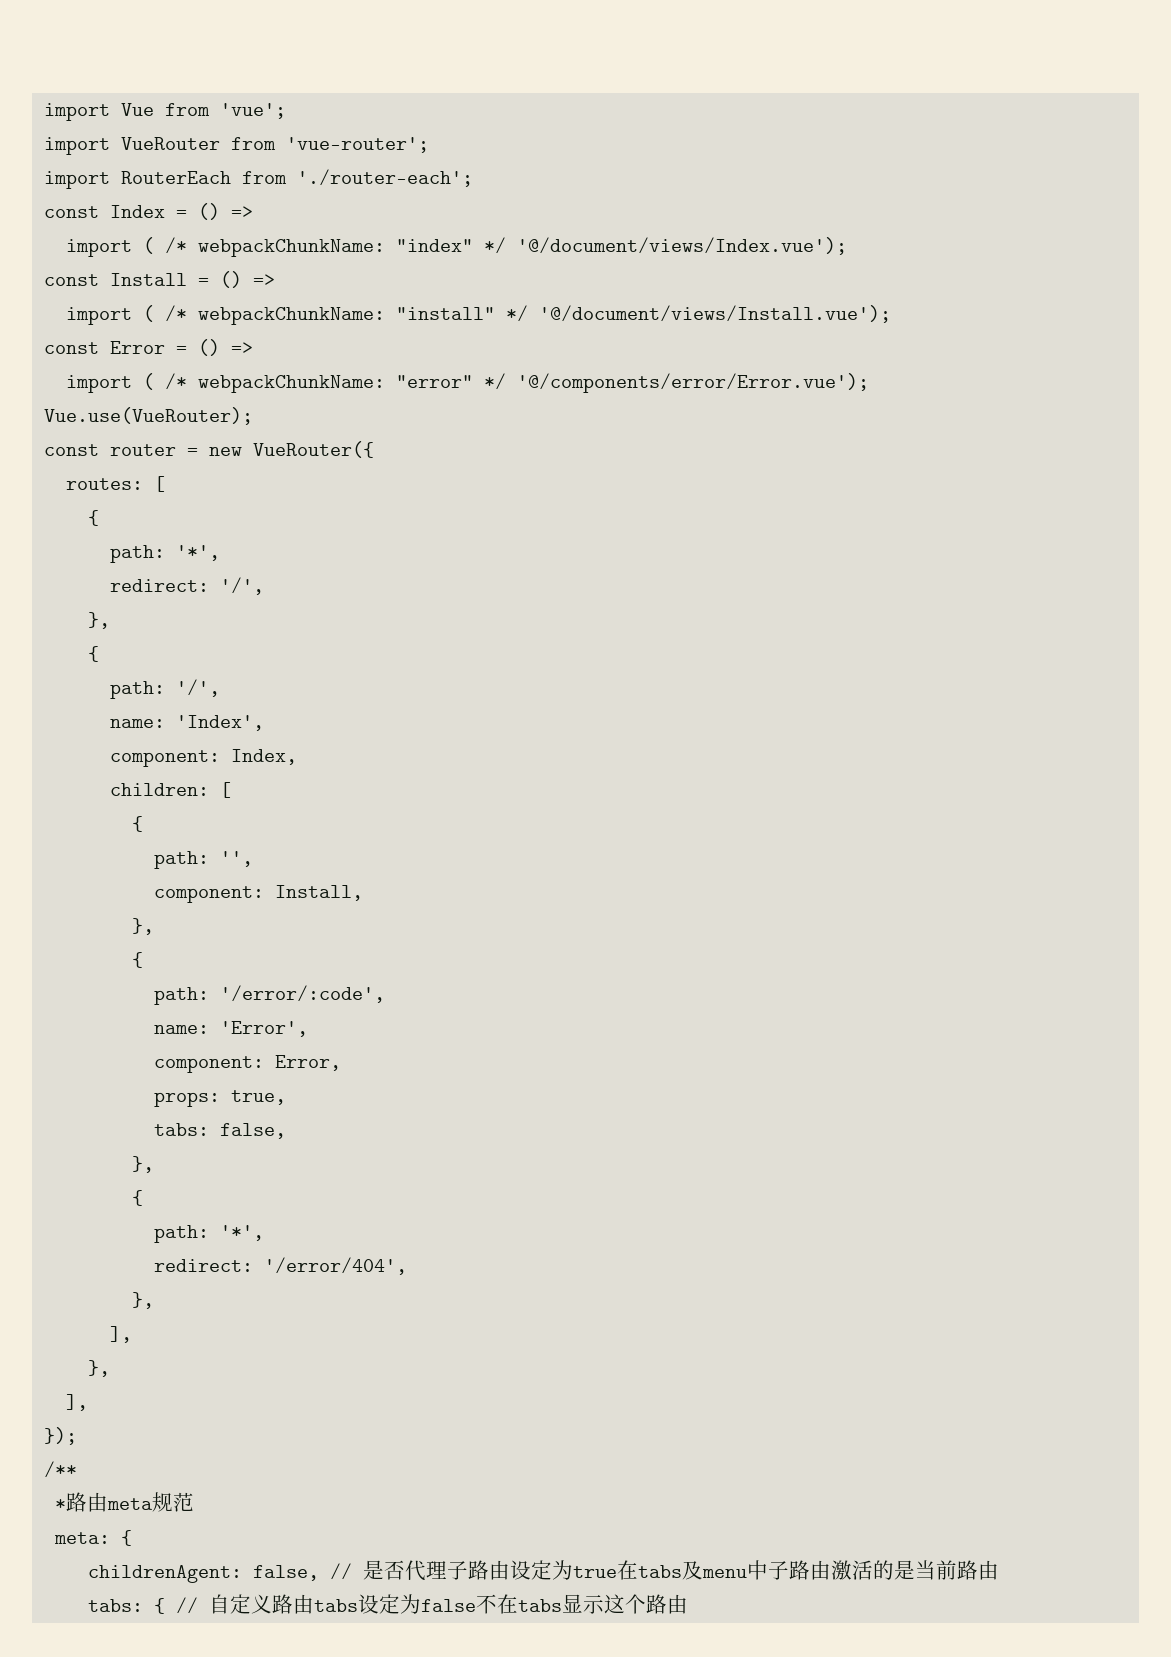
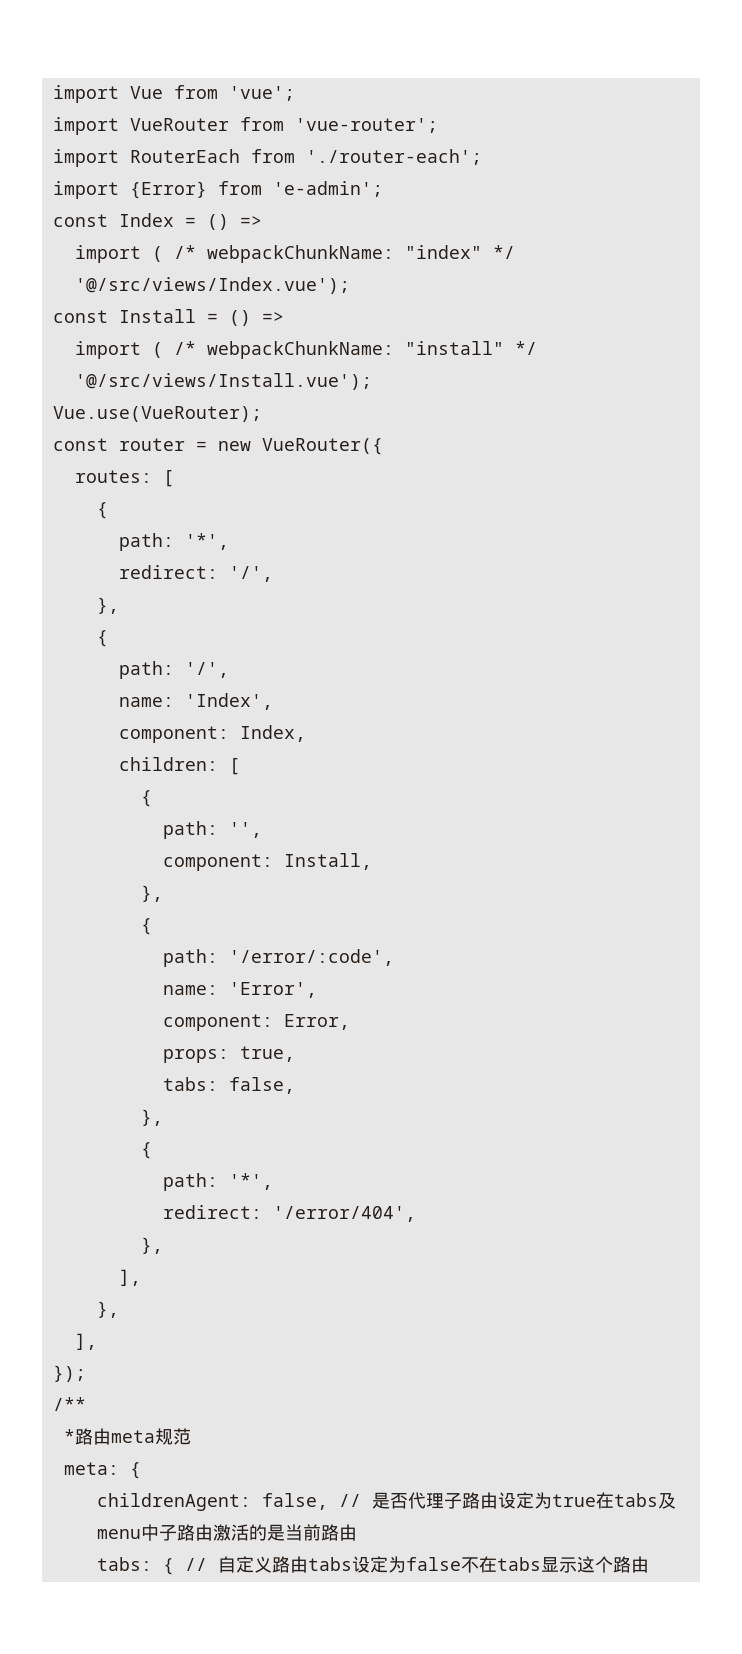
+ import {Error} from 'e-admin';
- import ( /* webpackChunkName: "index" */ '@/document/views/Index.vue');
+ import ( /* webpackChunkName: "index" */ '@/src/views/Index.vue');
- import ( /* webpackChunkName: "install" */ '@/document/views/Install.vue');
- const Error = () =>
- import ( /* webpackChunkName: "error" */ '@/components/error/Error.vue');
+ import ( /* webpackChunkName: "install" */ '@/src/views/Install.vue');

